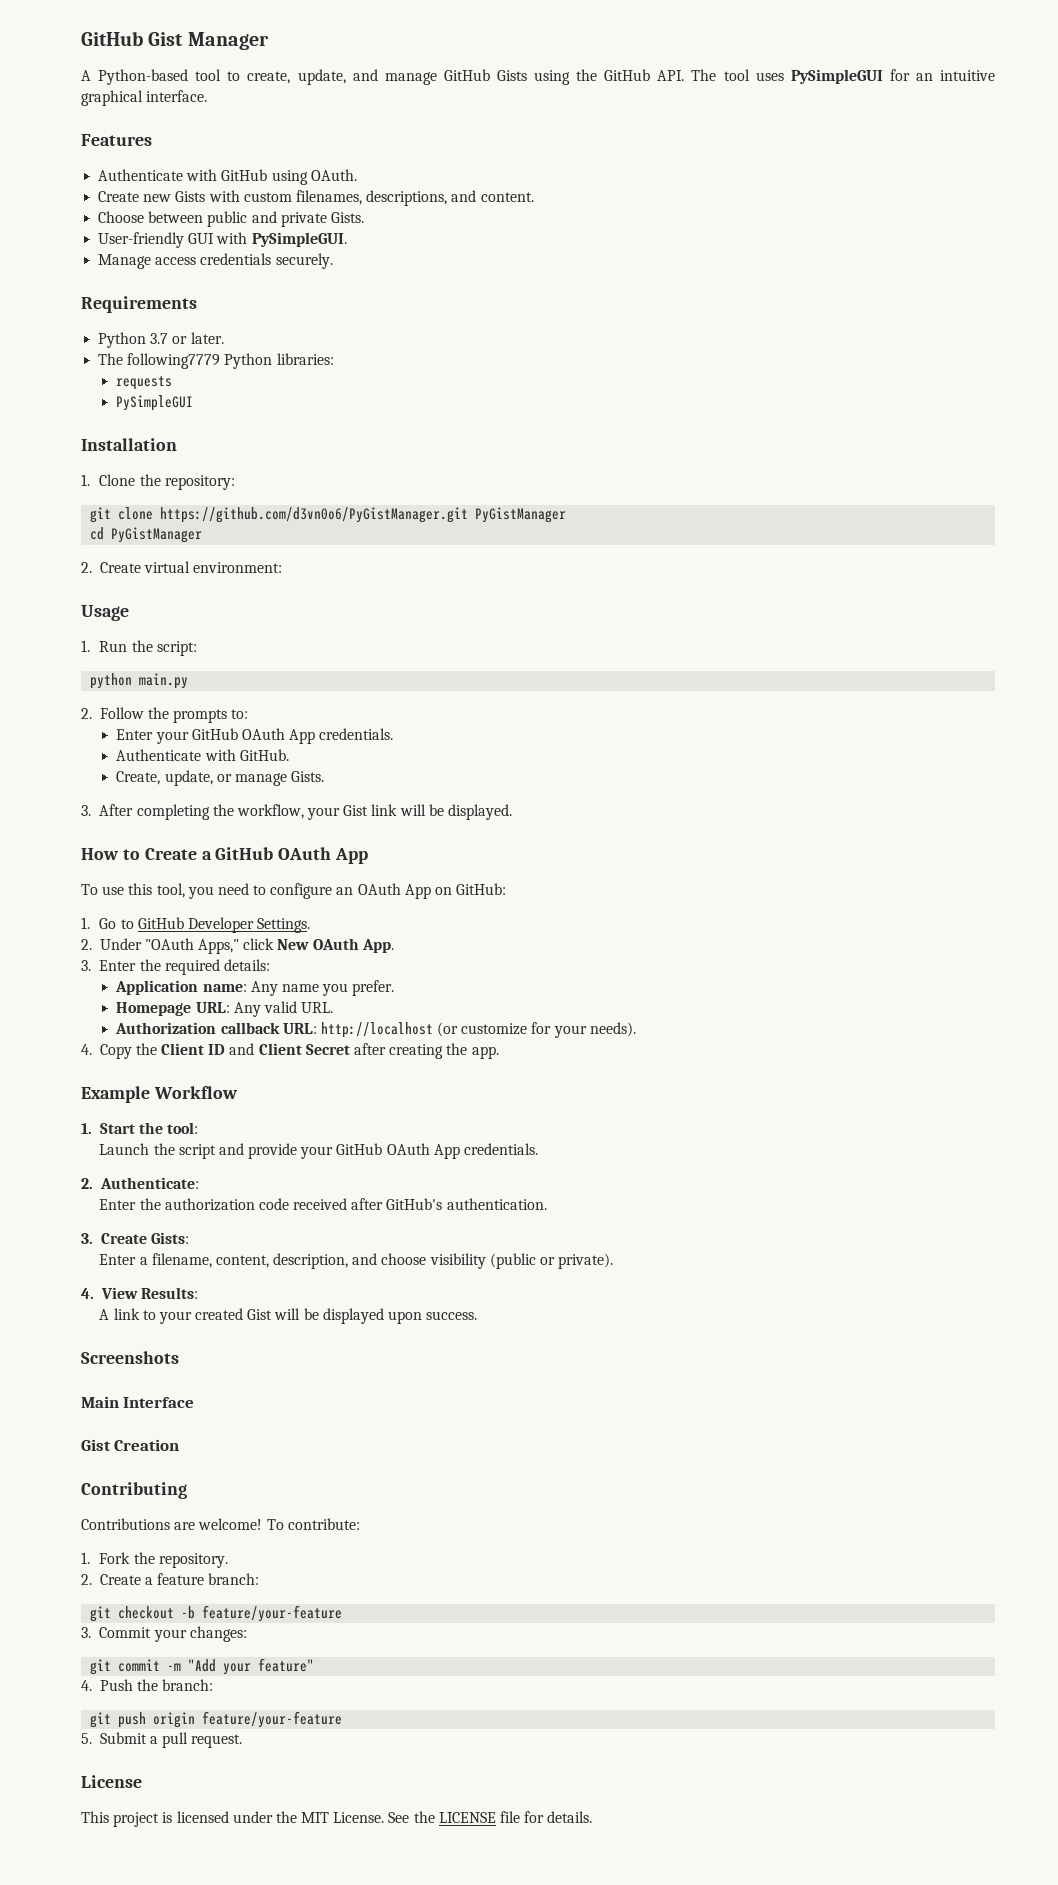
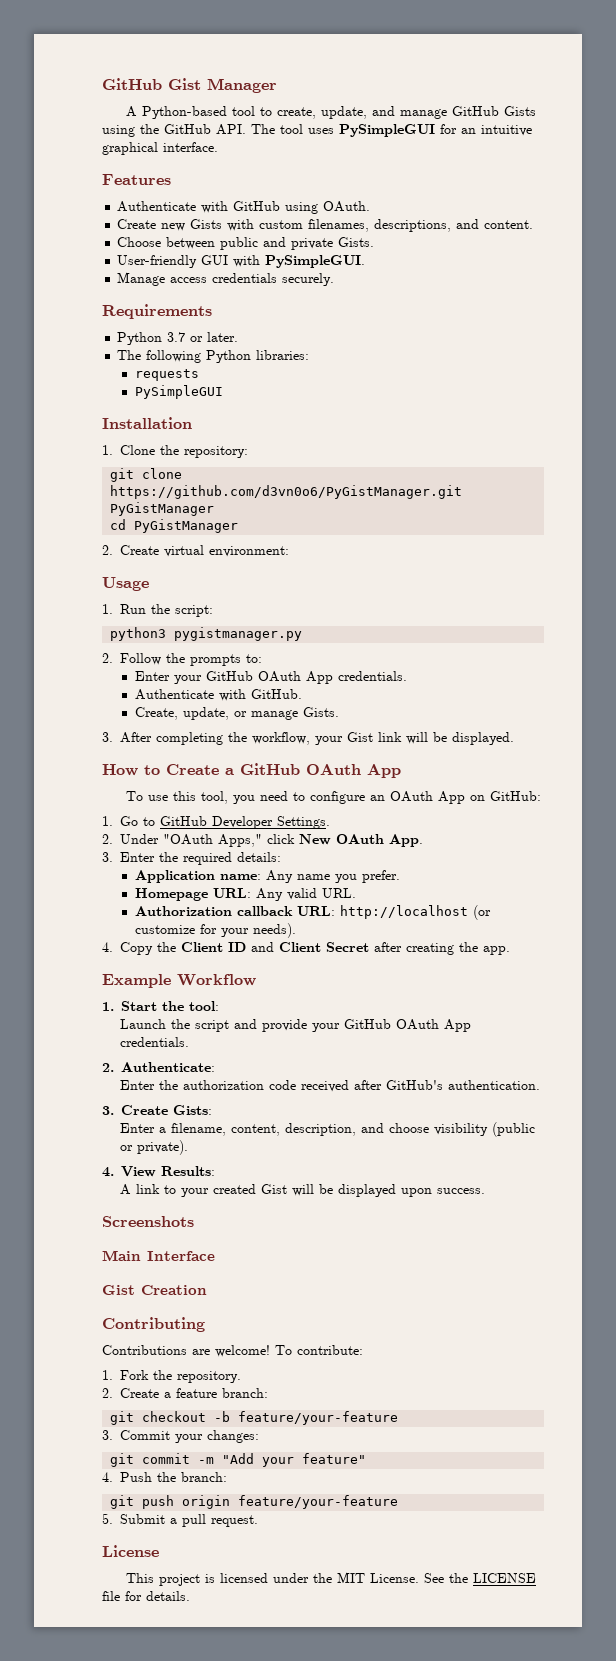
- The following7779 Python libraries:
+ The following Python libraries:
- python main.py
+ python3 pygistmanager.py

